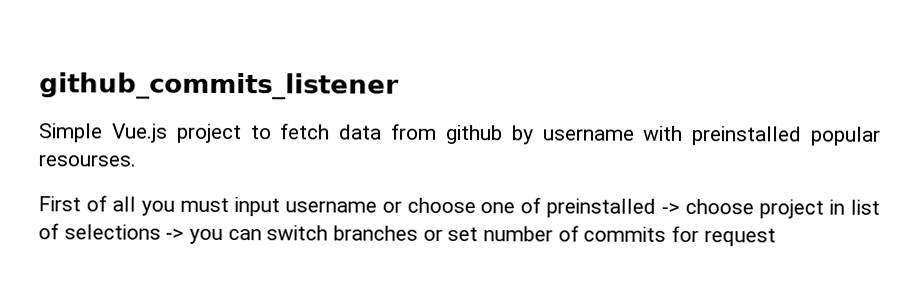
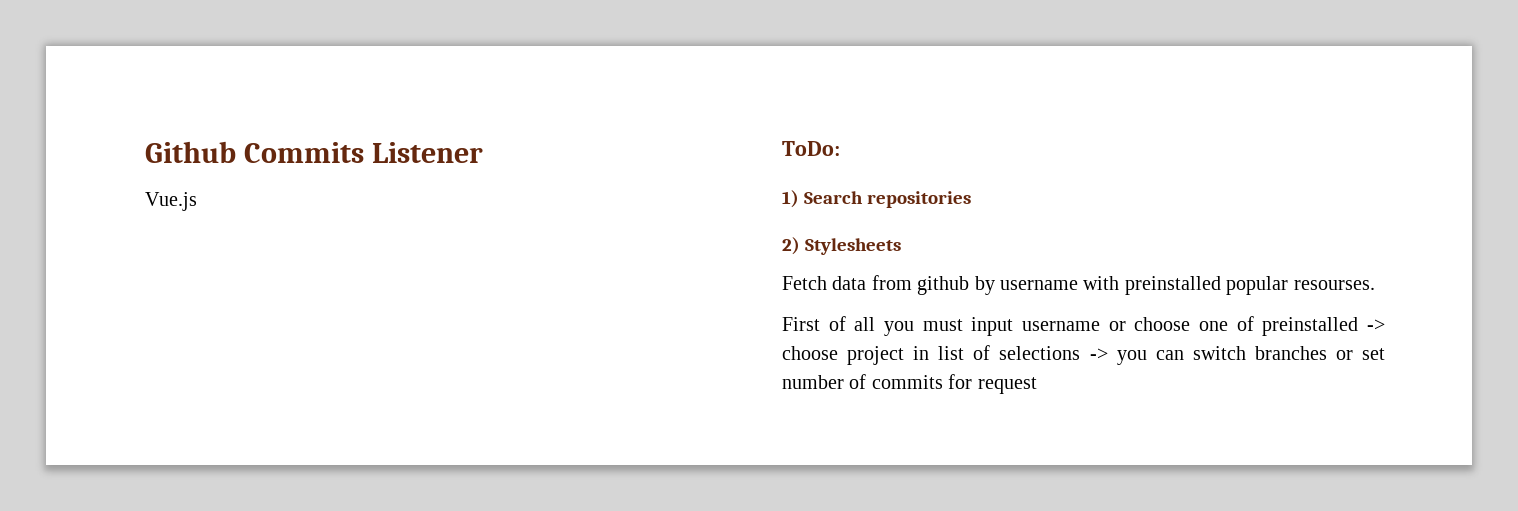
- github_commits_listener
- Simple Vue.js project to fetch data from github by username with preinstalled popular resourses.
+ Github Commits Listener
+ Vue.js
+ ToDo:
+ 1) Search repositories
+ 2) Stylesheets
+ Fetch data from github by username with preinstalled popular resourses.

